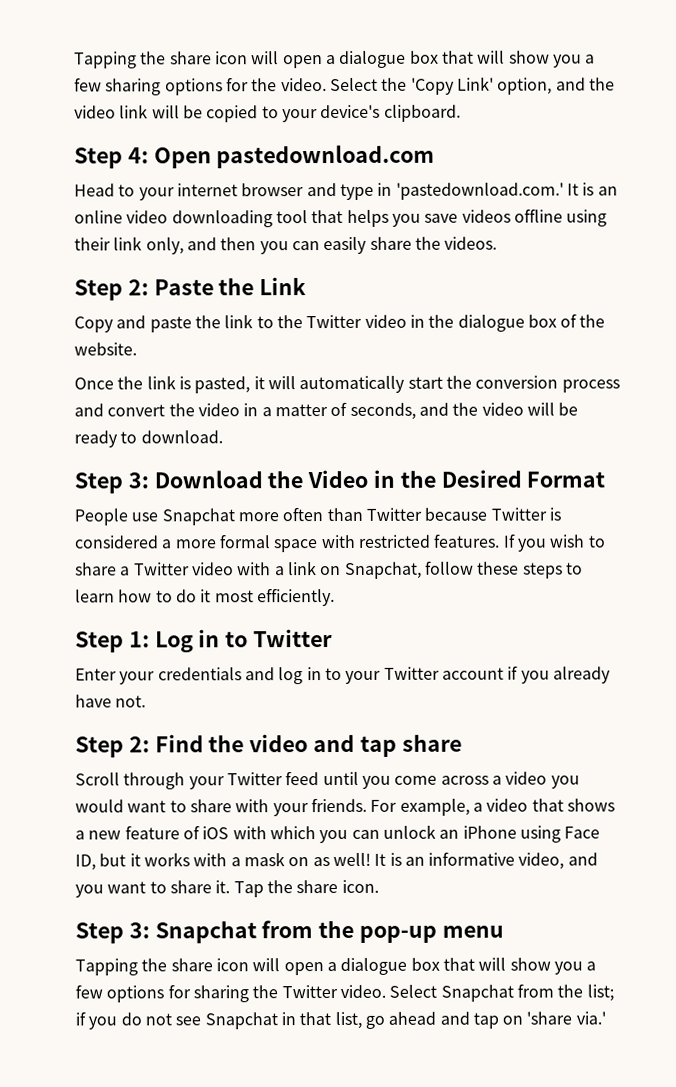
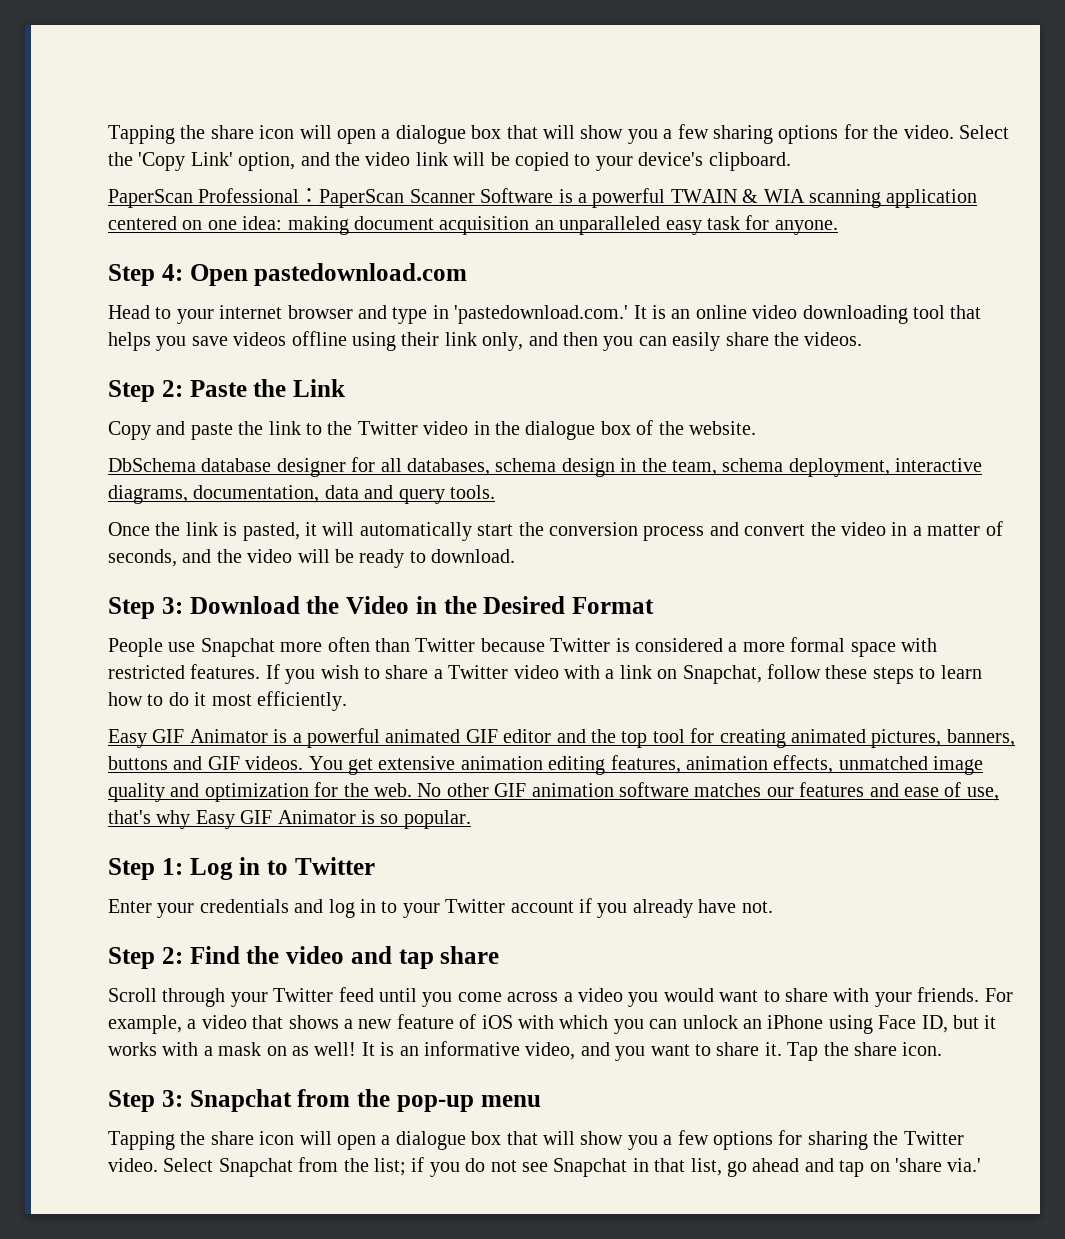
+ PaperScan Professional：PaperScan Scanner Software is a powerful TWAIN & WIA scanning application centered on one idea: making document acquisition an unparalleled easy task for anyone.
+ DbSchema database designer for all databases, schema design in the team, schema deployment, interactive diagrams, documentation, data and query tools.
+ Easy GIF Animator is a powerful animated GIF editor and the top tool for creating animated pictures, banners, buttons and GIF videos. You get extensive animation editing features, animation effects, unmatched image quality and optimization for the web. No other GIF animation software matches our features and ease of use, that's why Easy GIF Animator is so popular.

